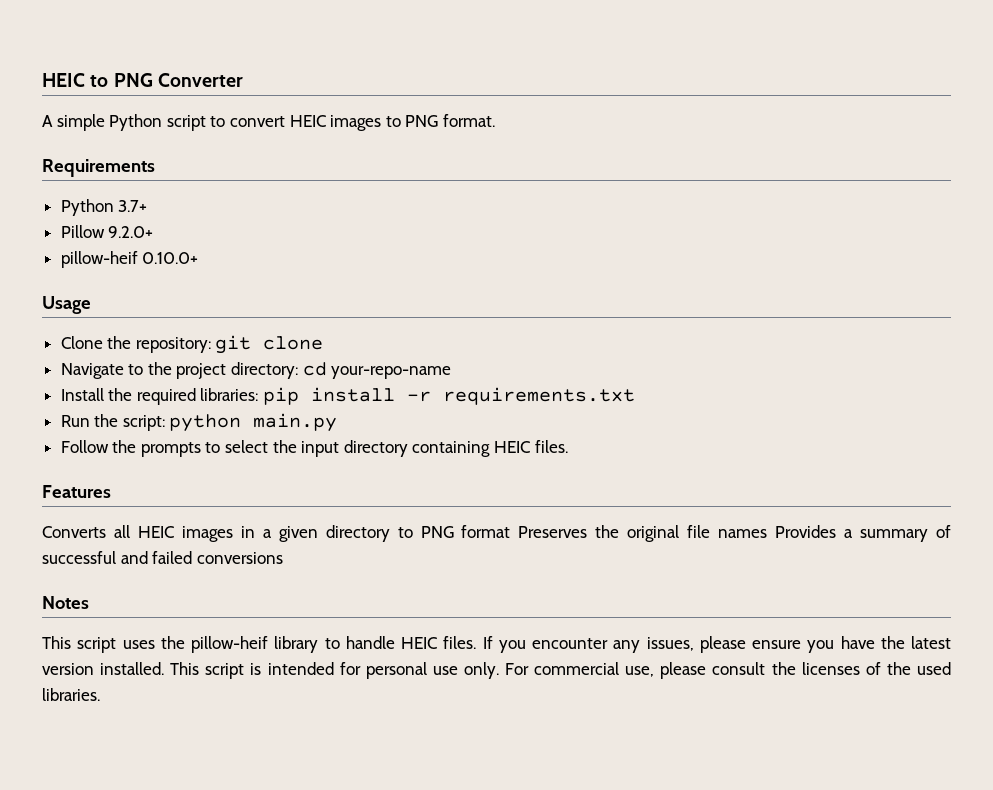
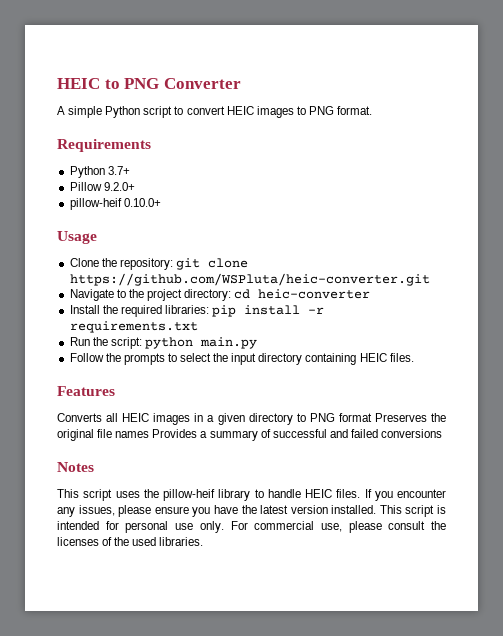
- Clone the repository: git clone
+ Clone the repository: git clone https://github.com/WSPluta/heic-converter.git
- Navigate to the project directory: cd your-repo-name
+ Navigate to the project directory: cd heic-converter

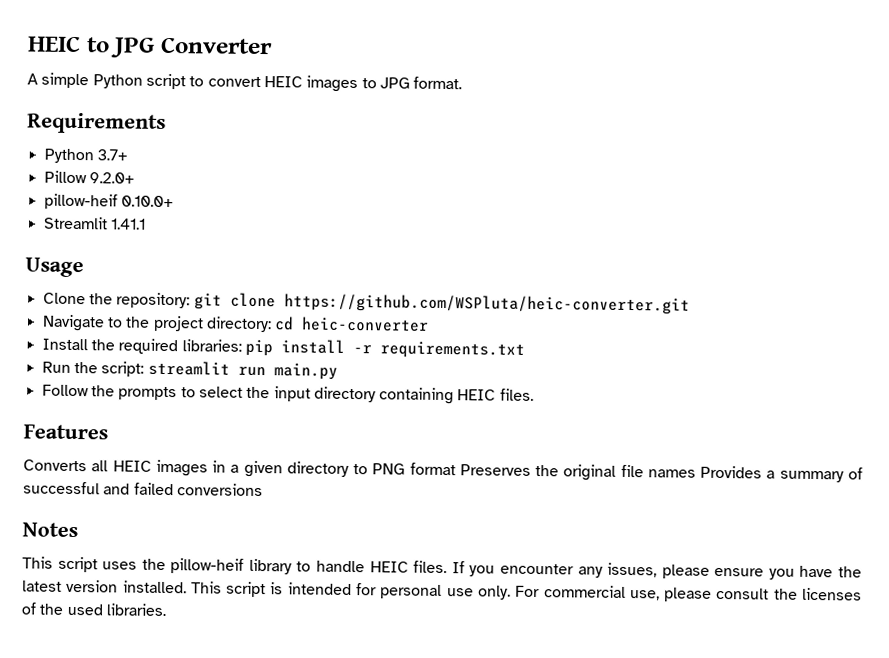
- HEIC to PNG Converter
+ HEIC to JPG Converter
- A simple Python script to convert HEIC images to PNG format.
+ A simple Python script to convert HEIC images to JPG format.
+ Streamlit 1.41.1
- Run the script: python main.py
+ Run the script: streamlit run main.py

